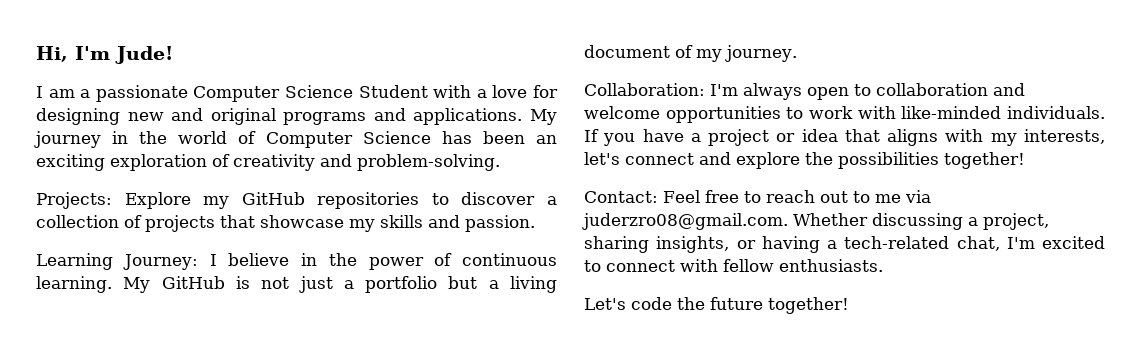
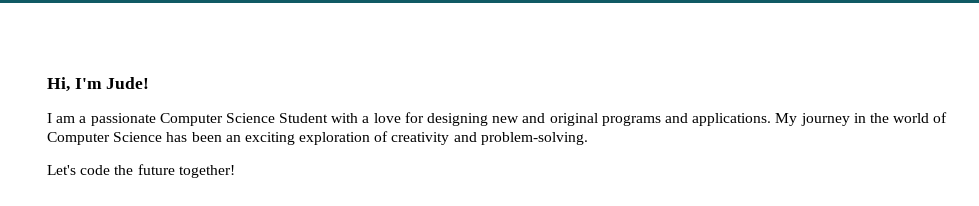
- Projects: Explore my GitHub repositories to discover a collection of projects that showcase my skills and passion.
- Learning Journey: I believe in the power of continuous learning. My GitHub is not just a portfolio but a living document of my journey.
- Collaboration: I'm always open to collaboration and welcome opportunities to work with like-minded individuals. If you have a project or idea that aligns with my interests, let's connect and explore the possibilities together!
- Contact: Feel free to reach out to me via juderzro08@gmail.com. Whether discussing a project, sharing insights, or having a tech-related chat, I'm excited to connect with fellow enthusiasts.

